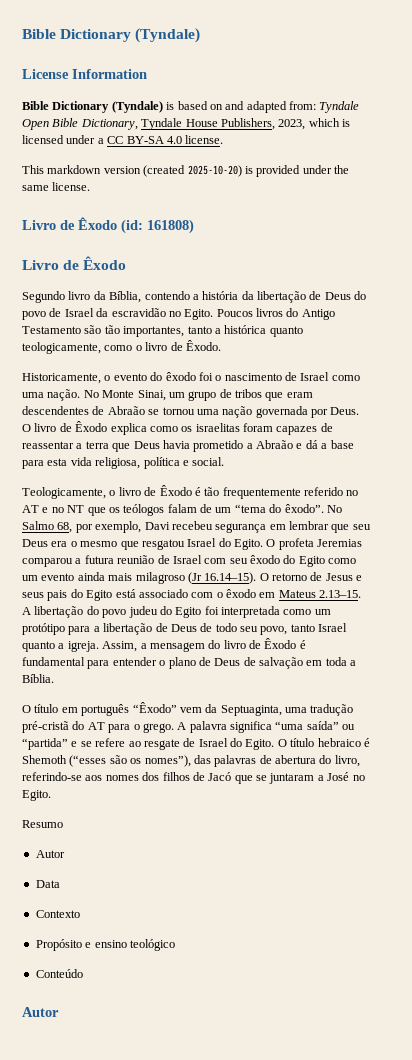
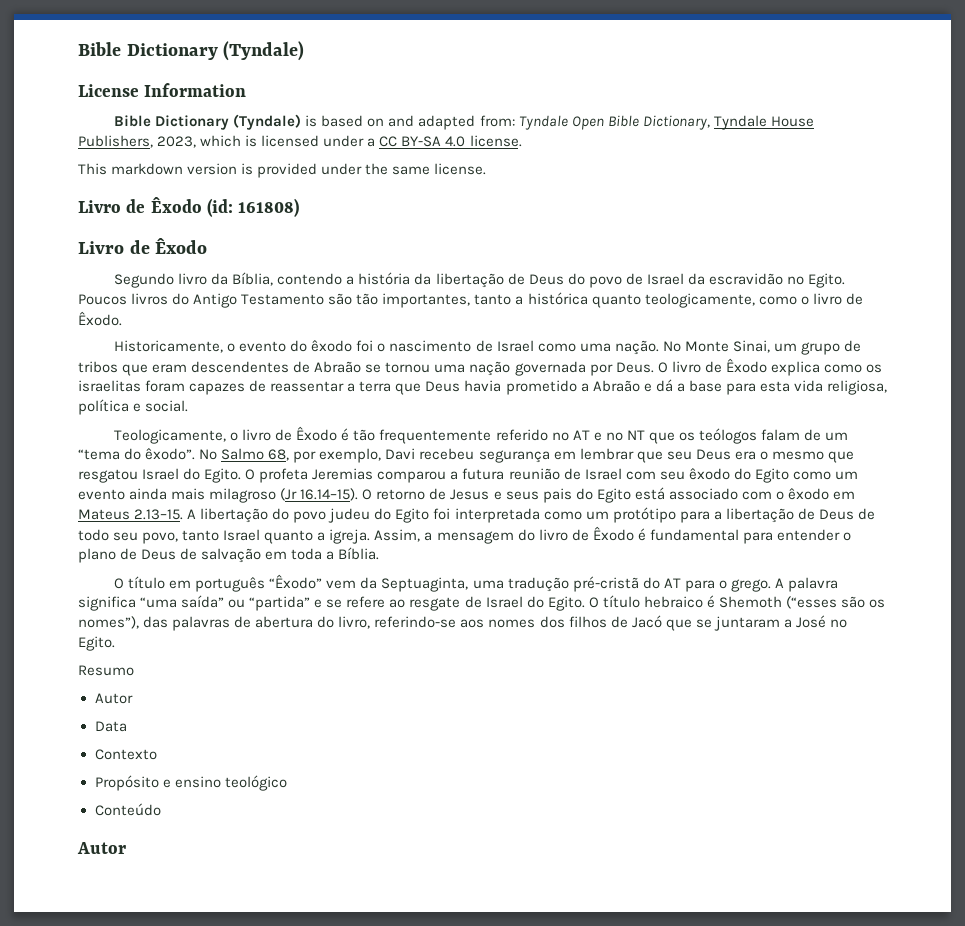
- This markdown version (created 2025-10-20) is provided under the same license.
+ This markdown version is provided under the same license.

